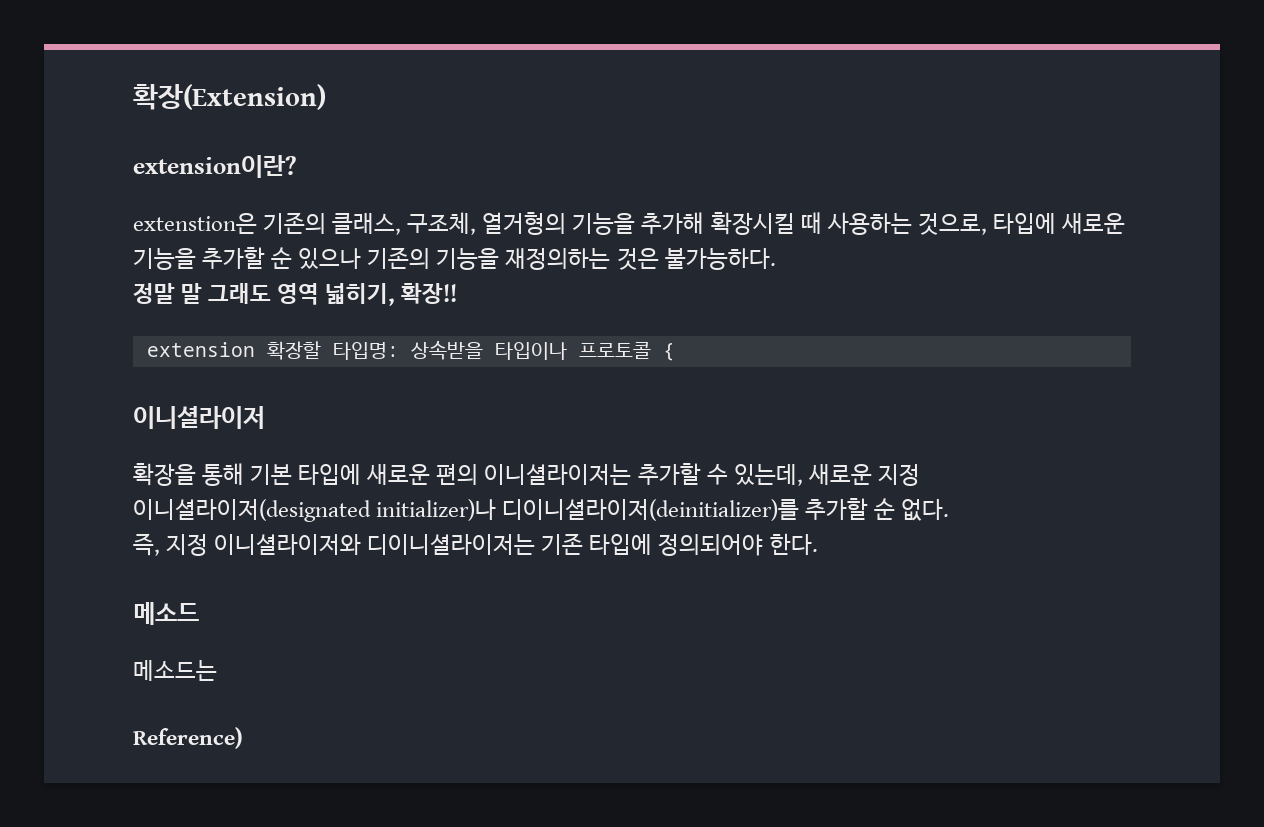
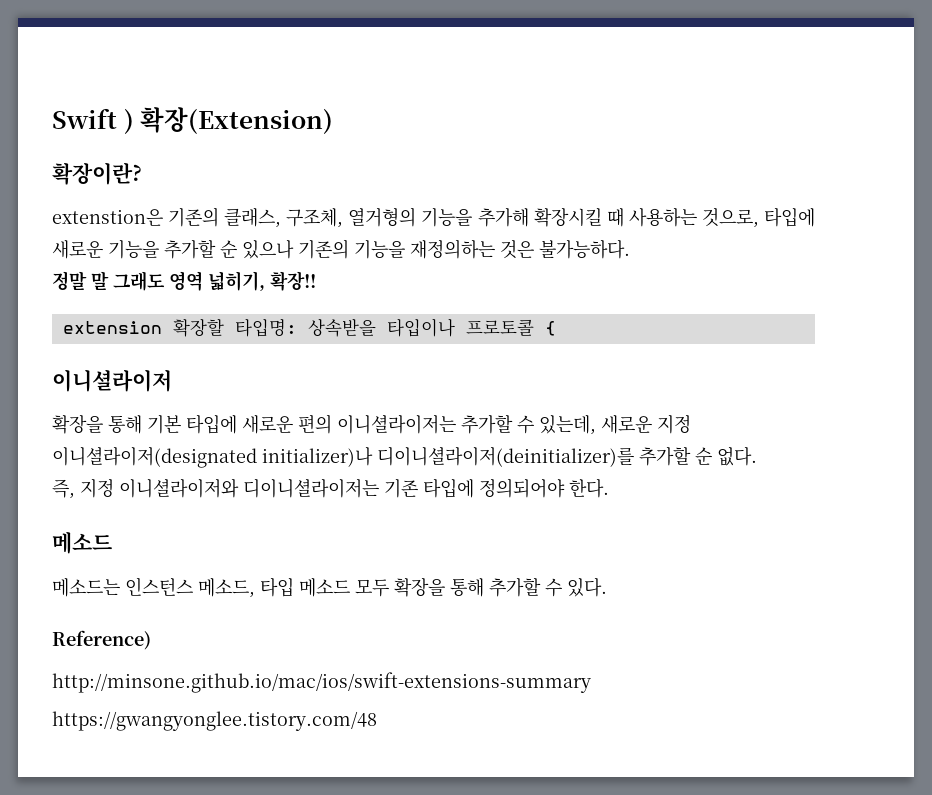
- 확장(Extension)
+ Swift ) 확장(Extension)
- extension이란?
+ 확장이란?
- 메소드는
+ 메소드는 인스턴스 메소드, 타입 메소드 모두 확장을 통해 추가할 수 있다.
+ http://minsone.github.io/mac/ios/swift-extensions-summary
+ https://gwangyonglee.tistory.com/48

